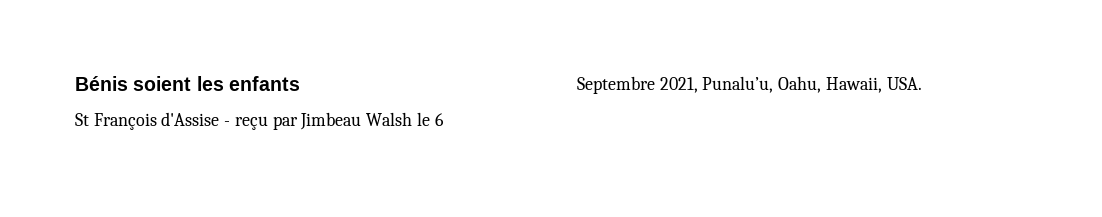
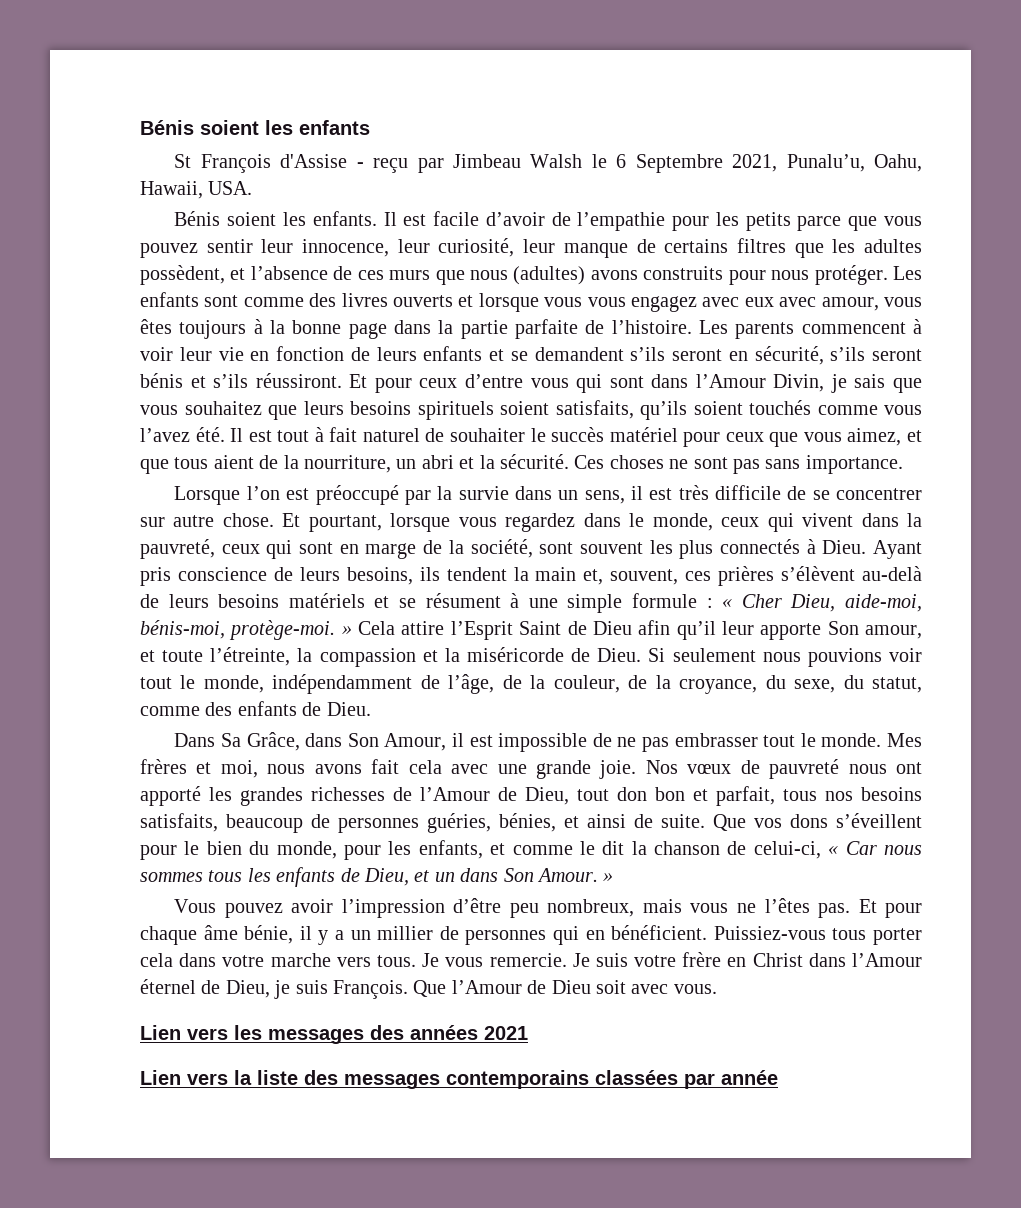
+ Bénis soient les enfants. Il est facile d’avoir de l’empathie pour les petits parce que vous pouvez sentir leur innocence, leur curiosité, leur manque de certains filtres que les adultes possèdent, et l’absence de ces murs que nous (adultes) avons construits pour nous protéger. Les enfants sont comme des livres ouverts et lorsque vous vous engagez avec eux avec amour, vous êtes toujours à la bonne page dans la partie parfaite de l’histoire. Les parents commencent à voir leur vie en fonction de leurs enfants et se demandent s’ils seront en sécurité, s’ils seront bénis et s’ils réussiront. Et pour ceux d’entre vous qui sont dans l’Amour Divin, je sais que vous souhaitez que leurs besoins spirituels soient satisfaits, qu’ils soient touchés comme vous l’avez été. Il est tout à fait naturel de souhaiter le succès matériel pour ceux que vous aimez, et que tous aient de la nourriture, un abri et la sécurité. Ces choses ne sont pas sans importance.
+ Lorsque l’on est préoccupé par la survie dans un sens, il est très difficile de se concentrer sur autre chose. Et pourtant, lorsque vous regardez dans le monde, ceux qui vivent dans la pauvreté, ceux qui sont en marge de la société, sont souvent les plus connectés à Dieu. Ayant pris conscience de leurs besoins, ils tendent la main et, souvent, ces prières s’élèvent au-delà de leurs besoins matériels et se résument à une simple formule : « Cher Dieu, aide-moi, bénis-moi, protège-moi. » Cela attire l’Esprit Saint de Dieu afin qu’il leur apporte Son amour, et toute l’étreinte, la compassion et la miséricorde de Dieu. Si seulement nous pouvions voir tout le monde, indépendamment de l’âge, de la couleur, de la croyance, du sexe, du statut, comme des enfants de Dieu.
+ Dans Sa Grâce, dans Son Amour, il est impossible de ne pas embrasser tout le monde. Mes frères et moi, nous avons fait cela avec une grande joie. Nos vœux de pauvreté nous ont apporté les grandes richesses de l’Amour de Dieu, tout don bon et parfait, tous nos besoins satisfaits, beaucoup de personnes guéries, bénies, et ainsi de suite. Que vos dons s’éveillent pour le bien du monde, pour les enfants, et comme le dit la chanson de celui-ci, « Car nous sommes tous les enfants de Dieu, et un dans Son Amour. »
+ Vous pouvez avoir l’impression d’être peu nombreux, mais vous ne l’êtes pas. Et pour chaque âme bénie, il y a un millier de personnes qui en bénéficient. Puissiez-vous tous porter cela dans votre marche vers tous. Je vous remercie. Je suis votre frère en Christ dans l’Amour éternel de Dieu, je suis François. Que l’Amour de Dieu soit avec vous.
+ Lien vers les messages des années 2021
+ Lien vers la liste des messages contemporains classées par année

